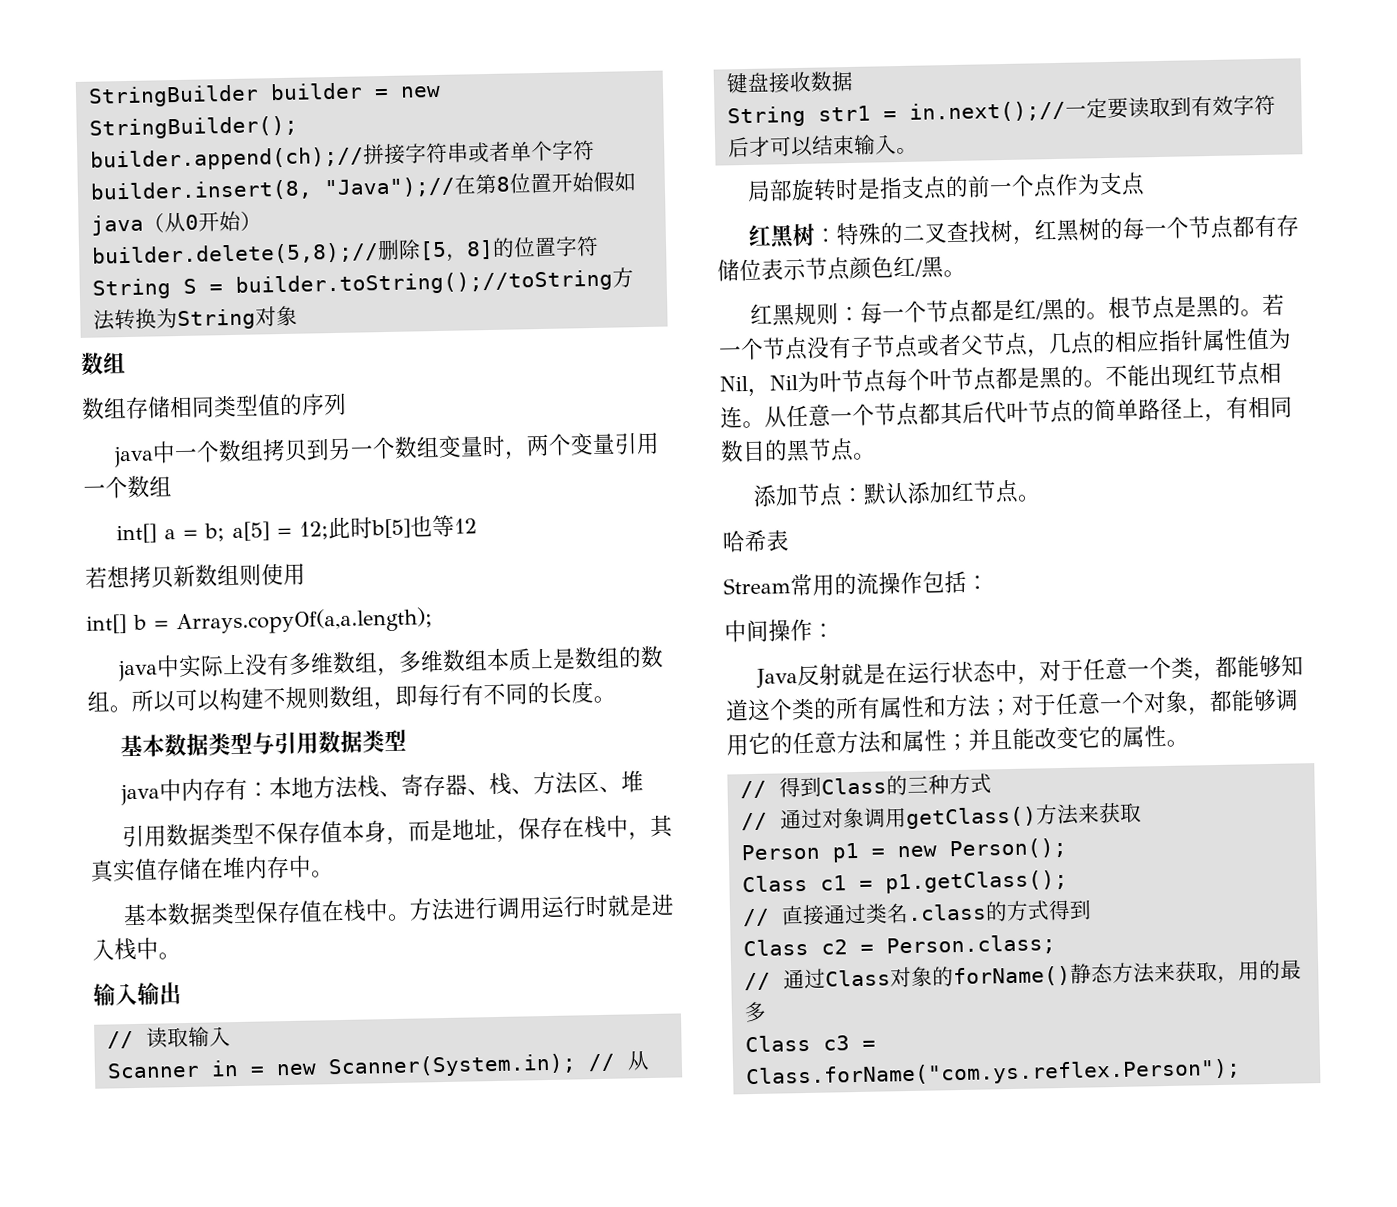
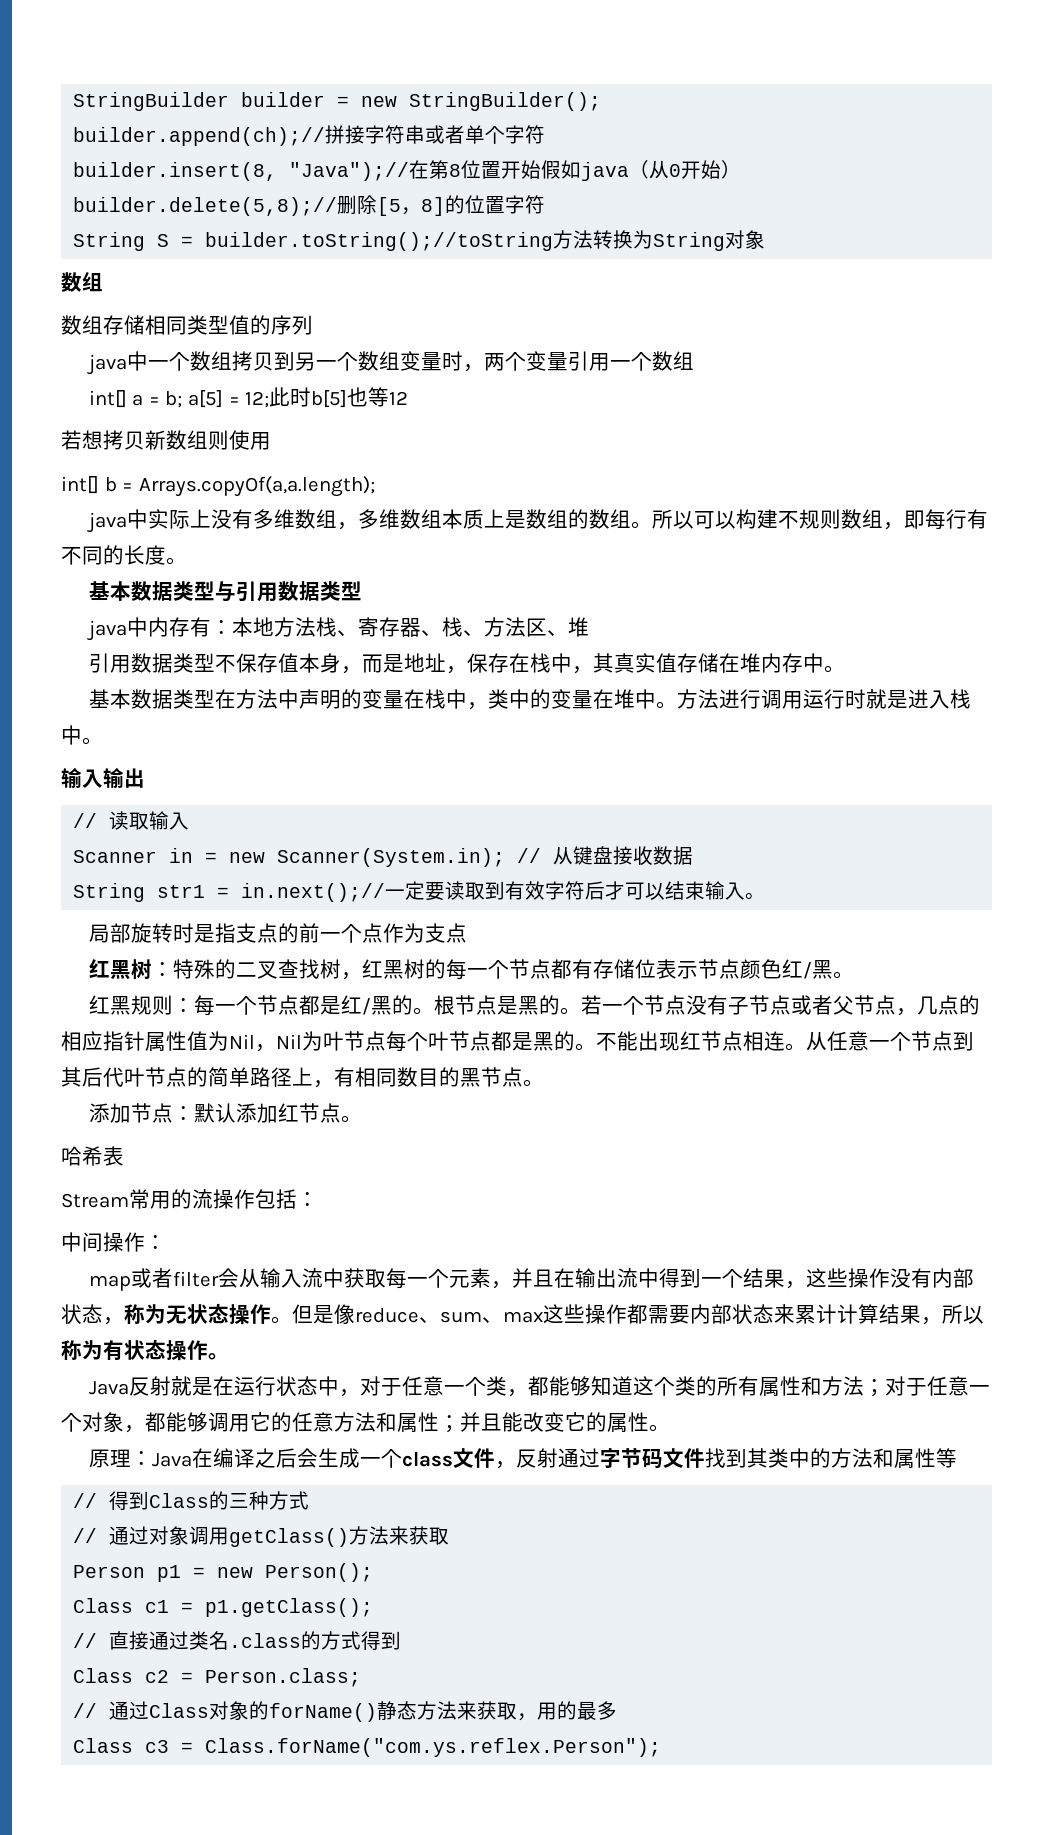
- 基本数据类型保存值在栈中。
+ 基本数据类型在方法中声明的变量在栈中，类中的变量在堆中。
- 从任意一个节点都其后代叶节点的简单路径上，有相同数目的黑节点。
+ 从任意一个节点到其后代叶节点的简单路径上，有相同数目的黑节点。
+ map或者filter会从输入流中获取每一个元素，并且在输出流中得到一个结果，这些操作没有内部状态，称为无状态操作。但是像reduce、sum、max这些操作都需要内部状态来累计计算结果，所以称为有状态操作。
+ 原理：Java在编译之后会生成一个class文件，反射通过字节码文件找到其类中的方法和属性等

